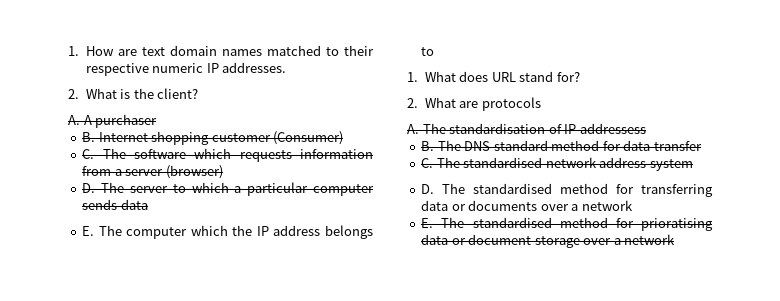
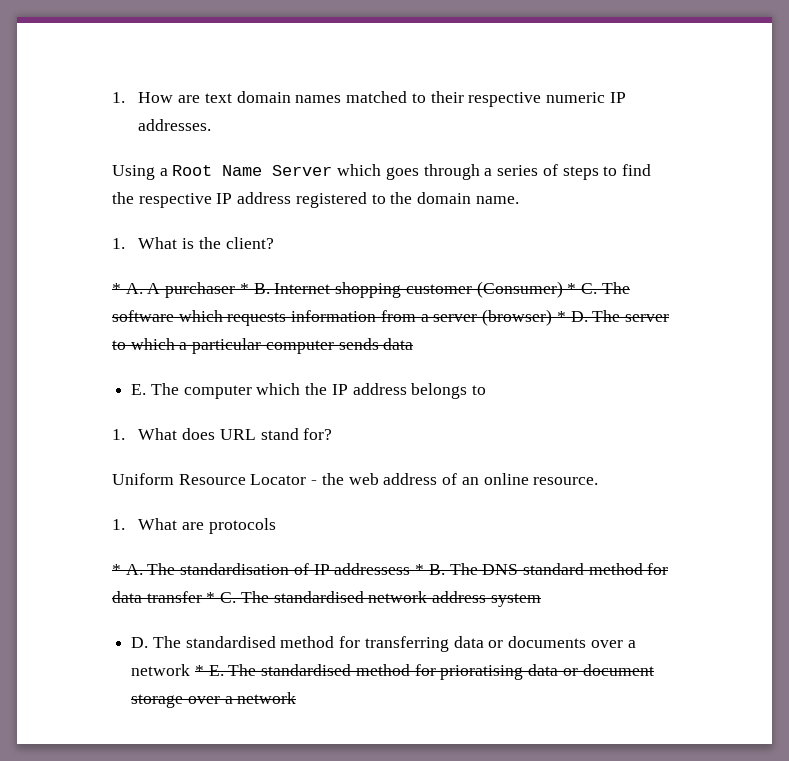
- 2. What is the client?
+ Using a Root Name Server which goes through a series of steps to find the respective IP address registered to the domain name.
+ 1. What is the client?
- A. A purchaser
- B. Internet shopping customer (Consumer)
- C. The software which requests information from a server (browser)
- D. The server to which a particular computer sends data
+ * A. A purchaser * B. Internet shopping customer (Consumer) * C. The software which requests information from a server (browser) * D. The server to which a particular computer sends data
- 2. What are protocols
+ Uniform Resource Locator - the web address of an online resource.
+ 1. What are protocols
- A. The standardisation of IP addressess
- B. The DNS standard method for data transfer
- C. The standardised network address system
+ * A. The standardisation of IP addressess * B. The DNS standard method for data transfer * C. The standardised network address system
- D. The standardised method for transferring data or documents over a network
- E. The standardised method for prioratising data or document storage over a network
+ D. The standardised method for transferring data or documents over a network * E. The standardised method for prioratising data or document storage over a network

